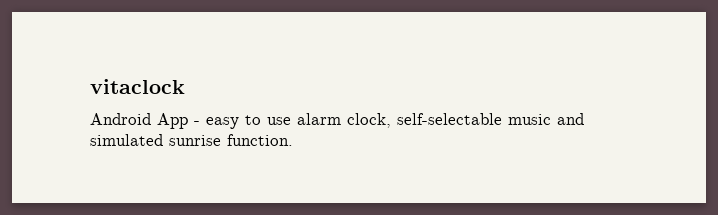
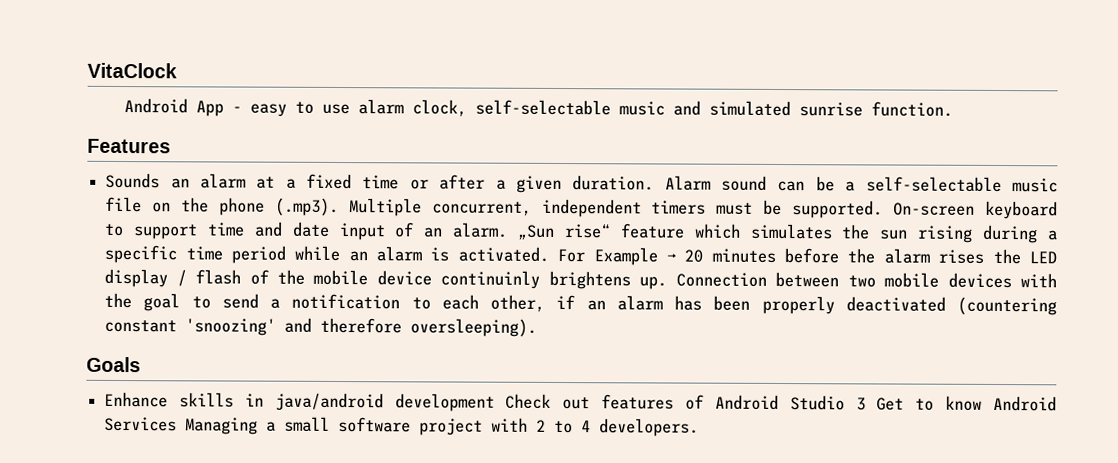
- vitaclock
+ VitaClock
+ Features
+ Sounds an alarm at a fixed time or after a given duration. Alarm sound can be a self-selectable music file on the phone (.mp3). Multiple concurrent, independent timers must be supported. On-screen keyboard to support time and date input of an alarm. „Sun rise“ feature which simulates the sun rising during a specific time period while an alarm is activated. For Example → 20 minutes before the alarm rises the LED display / flash of the mobile device continuinly brightens up. Connection between two mobile devices with the goal to send a notification to each other, if an alarm has been properly deactivated (countering constant 'snoozing' and therefore oversleeping).
+ Goals
+ Enhance skills in java/android development Check out features of Android Studio 3 Get to know Android Services Managing a small software project with 2 to 4 developers.

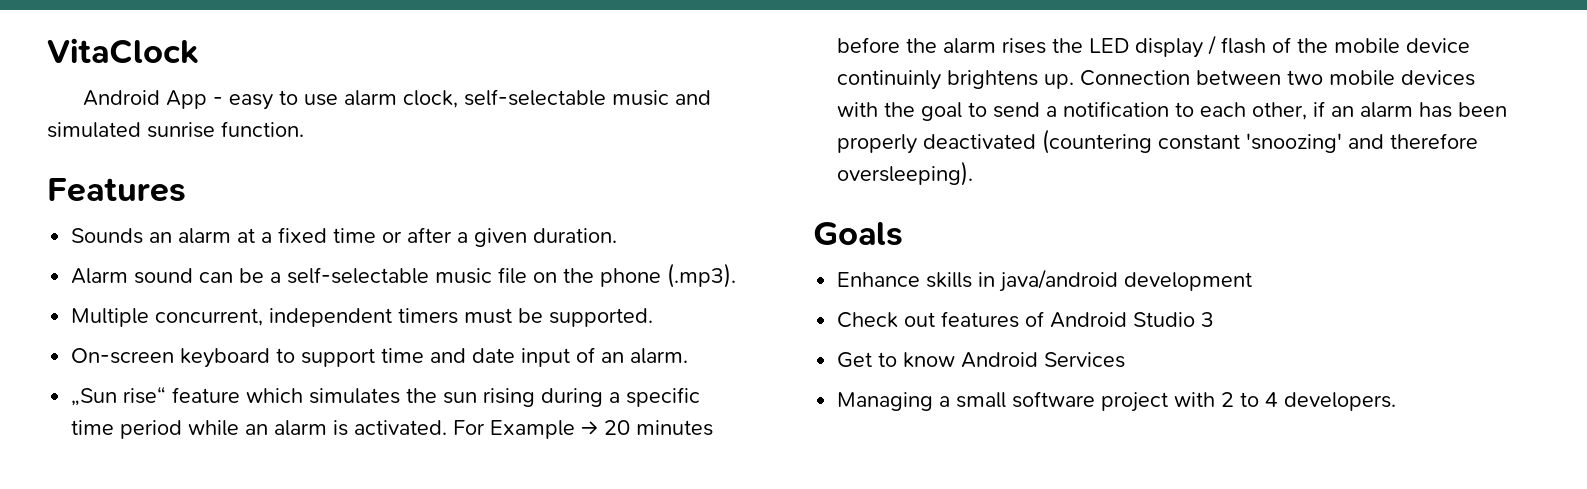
- Sounds an alarm at a fixed time or after a given duration. Alarm sound can be a self-selectable music file on the phone (.mp3). Multiple concurrent, independent timers must be supported. On-screen keyboard to support time and date input of an alarm. „Sun rise“ feature which simulates the sun rising during a specific time period while an alarm is activated.
+ Sounds an alarm at a fixed time or after a given duration.
+ Alarm sound can be a self-selectable music file on the phone (.mp3).
+ Multiple concurrent, independent timers must be supported.
+ On-screen keyboard to support time and date input of an alarm.
+ „Sun rise“ feature which simulates the sun rising during a specific time period while an alarm is activated.
- Enhance skills in java/android development Check out features of Android Studio 3 Get to know Android Services Managing a small software project with 2 to 4 developers.
+ Enhance skills in java/android development
+ Check out features of Android Studio 3
+ Get to know Android Services
+ Managing a small software project with 2 to 4 developers.

